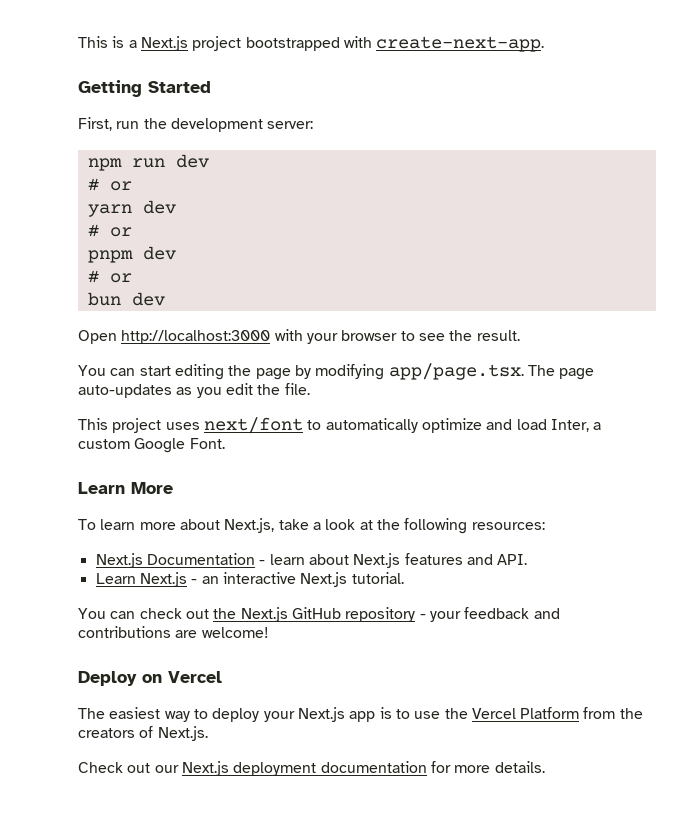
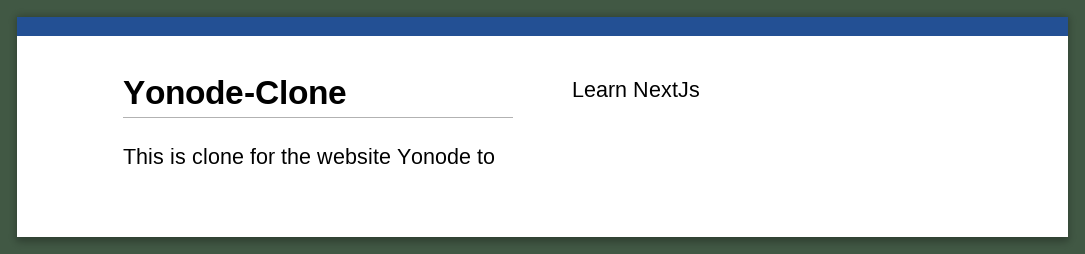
+ Yonode-Clone
- This is a Next.js project bootstrapped with create-next-app.
- Getting Started
- First, run the development server:
- npm run dev
- # or
- yarn dev
- # or
- pnpm dev
- # or
- bun dev
- Open http://localhost:3000 with your browser to see the result.
- You can start editing the page by modifying app/page.tsx. The page auto-updates as you edit the file.
- This project uses next/font to automatically optimize and load Inter, a custom Google Font.
- Learn More
- To learn more about Next.js, take a look at the following resources:
- Next.js Documentation - learn about Next.js features and API.
- Learn Next.js - an interactive Next.js tutorial.
- You can check out the Next.js GitHub repository - your feedback and contributions are welcome!
- Deploy on Vercel
- The easiest way to deploy your Next.js app is to use the Vercel Platform from the creators of Next.js.
- Check out our Next.js deployment documentation for more details.
+ This is clone for the website Yonode to Learn NextJs

